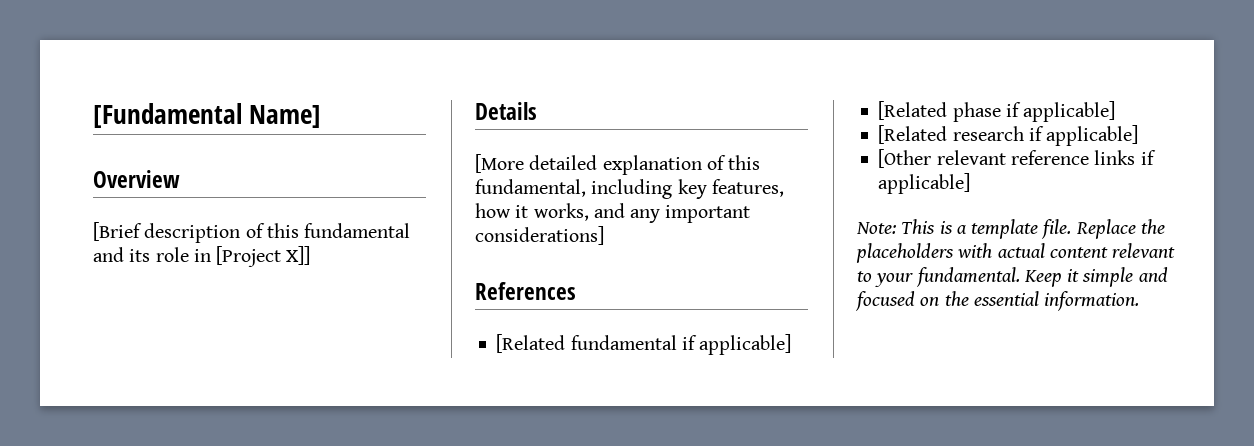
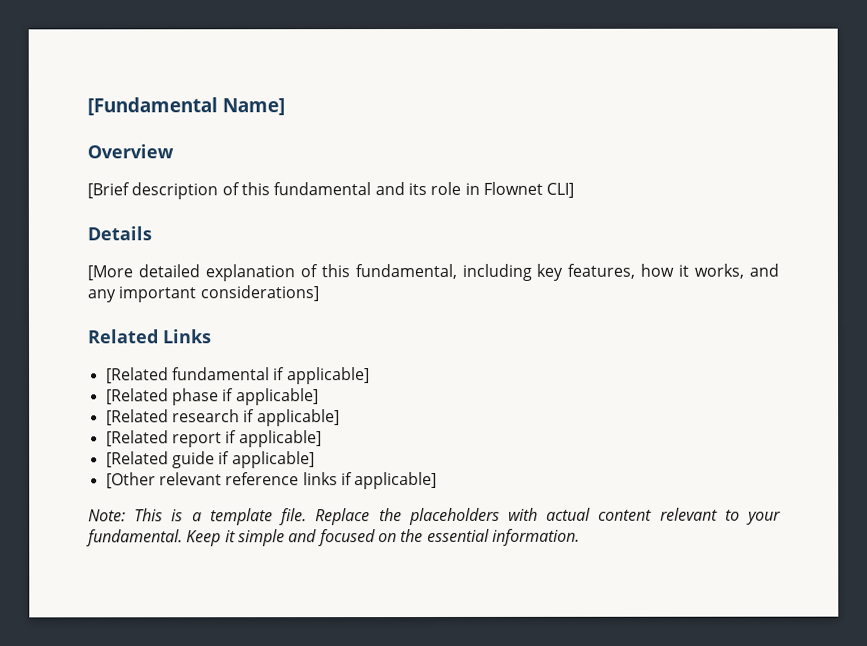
- [Brief description of this fundamental and its role in [Project X]]
+ [Brief description of this fundamental and its role in Flownet CLI]
- References
+ Related Links
+ [Related report if applicable]
+ [Related guide if applicable]

